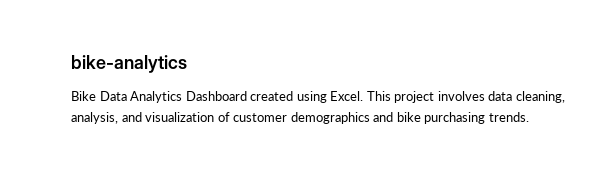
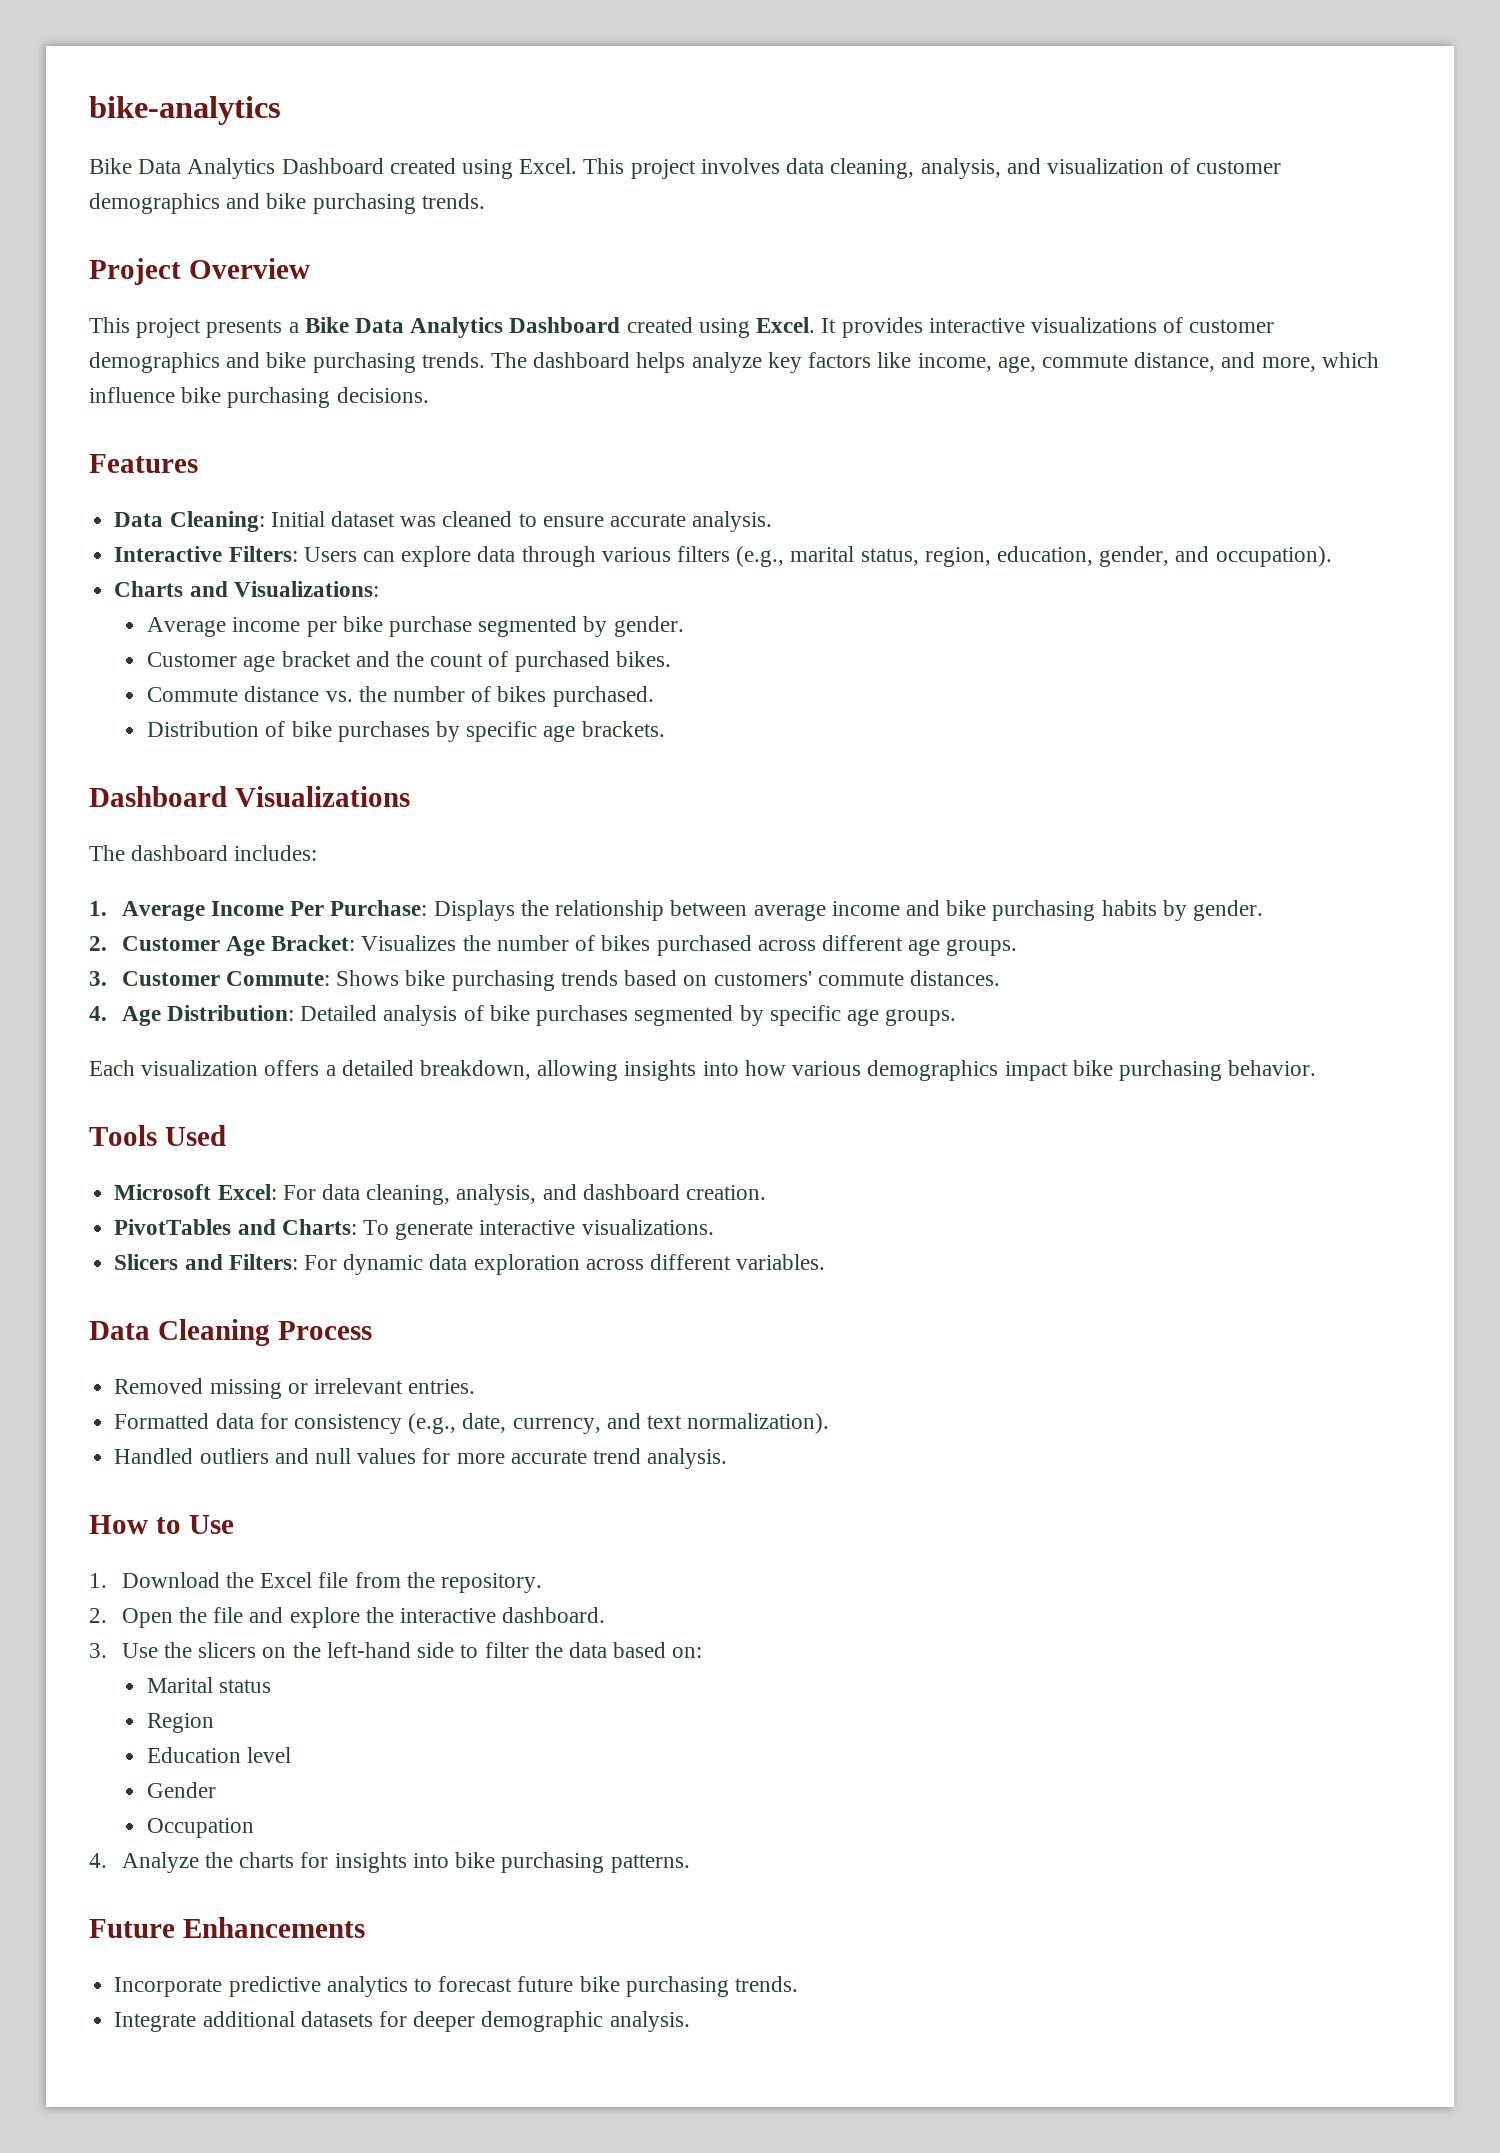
+ Project Overview
+ This project presents a Bike Data Analytics Dashboard created using Excel. It provides interactive visualizations of customer demographics and bike purchasing trends. The dashboard helps analyze key factors like income, age, commute distance, and more, which influence bike purchasing decisions.
+ Features
+ Data Cleaning: Initial dataset was cleaned to ensure accurate analysis.
+ Interactive Filters: Users can explore data through various filters (e.g., marital status, region, education, gender, and occupation).
+ Charts and Visualizations:
+ Average income per bike purchase segmented by gender.
+ Customer age bracket and the count of purchased bikes.
+ Commute distance vs. the number of bikes purchased.
+ Distribution of bike purchases by specific age brackets.
+ Dashboard Visualizations
+ The dashboard includes:
+ 1. Average Income Per Purchase: Displays the relationship between average income and bike purchasing habits by gender.
+ 2. Customer Age Bracket: Visualizes the number of bikes purchased across different age groups.
+ 3. Customer Commute: Shows bike purchasing trends based on customers' commute distances.
+ 4. Age Distribution: Detailed analysis of bike purchases segmented by specific age groups.
+ Each visualization offers a detailed breakdown, allowing insights into how various demographics impact bike purchasing behavior.
+ Tools Used
+ Microsoft Excel: For data cleaning, analysis, and dashboard creation.
+ PivotTables and Charts: To generate interactive visualizations.
+ Slicers and Filters: For dynamic data exploration across different variables.
+ Data Cleaning Process
+ Removed missing or irrelevant entries.
+ Formatted data for consistency (e.g., date, currency, and text normalization).
+ Handled outliers and null values for more accurate trend analysis.
+ How to Use
+ 1. Download the Excel file from the repository.
+ 2. Open the file and explore the interactive dashboard.
+ 3. Use the slicers on the left-hand side to filter the data based on:
+ Marital status
+ Region
+ Education level
+ Gender
+ Occupation
+ 4. Analyze the charts for insights into bike purchasing patterns.
+ Future Enhancements
+ Incorporate predictive analytics to forecast future bike purchasing trends.
+ Integrate additional datasets for deeper demographic analysis.

